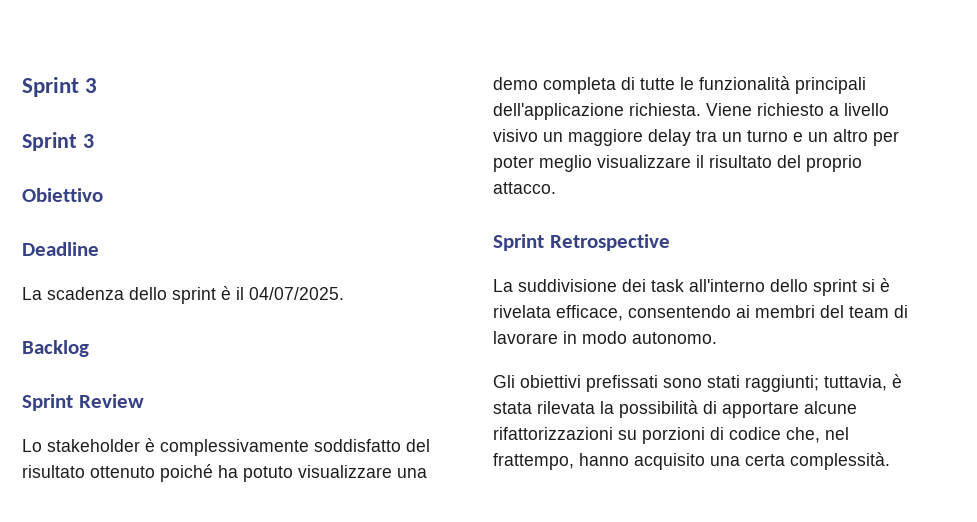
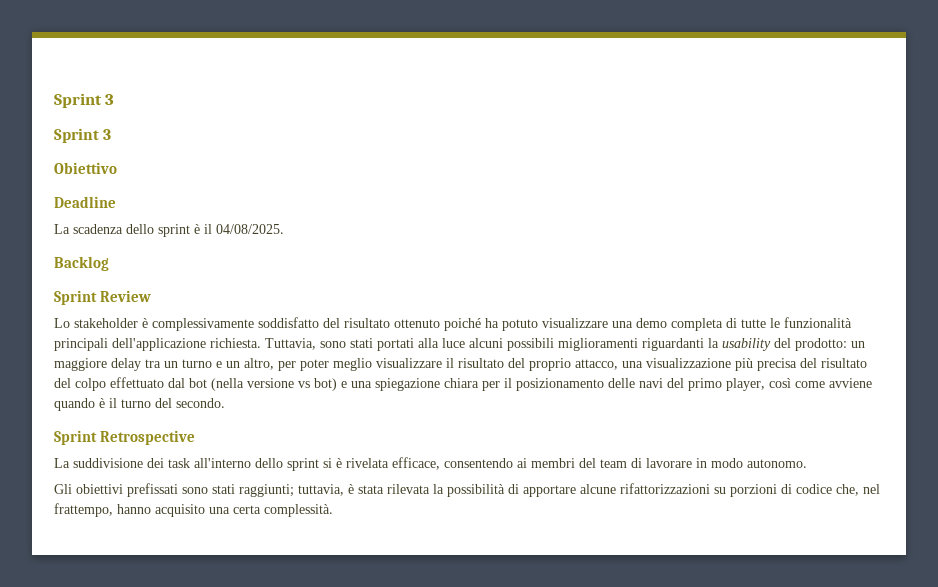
- La scadenza dello sprint è il 04/07/2025.
+ La scadenza dello sprint è il 04/08/2025.
- Viene richiesto a livello visivo un maggiore delay tra un turno e un altro per poter meglio visualizzare il risultato del proprio attacco.
+ Tuttavia, sono stati portati alla luce alcuni possibili miglioramenti riguardanti la usability del prodotto: un maggiore delay tra un turno e un altro, per poter meglio visualizzare il risultato del proprio attacco, una visualizzazione più precisa del risultato del colpo effettuato dal bot (nella versione vs bot) e una spiegazione chiara per il posizionamento delle navi del primo player, così come avviene quando è il turno del secondo.

